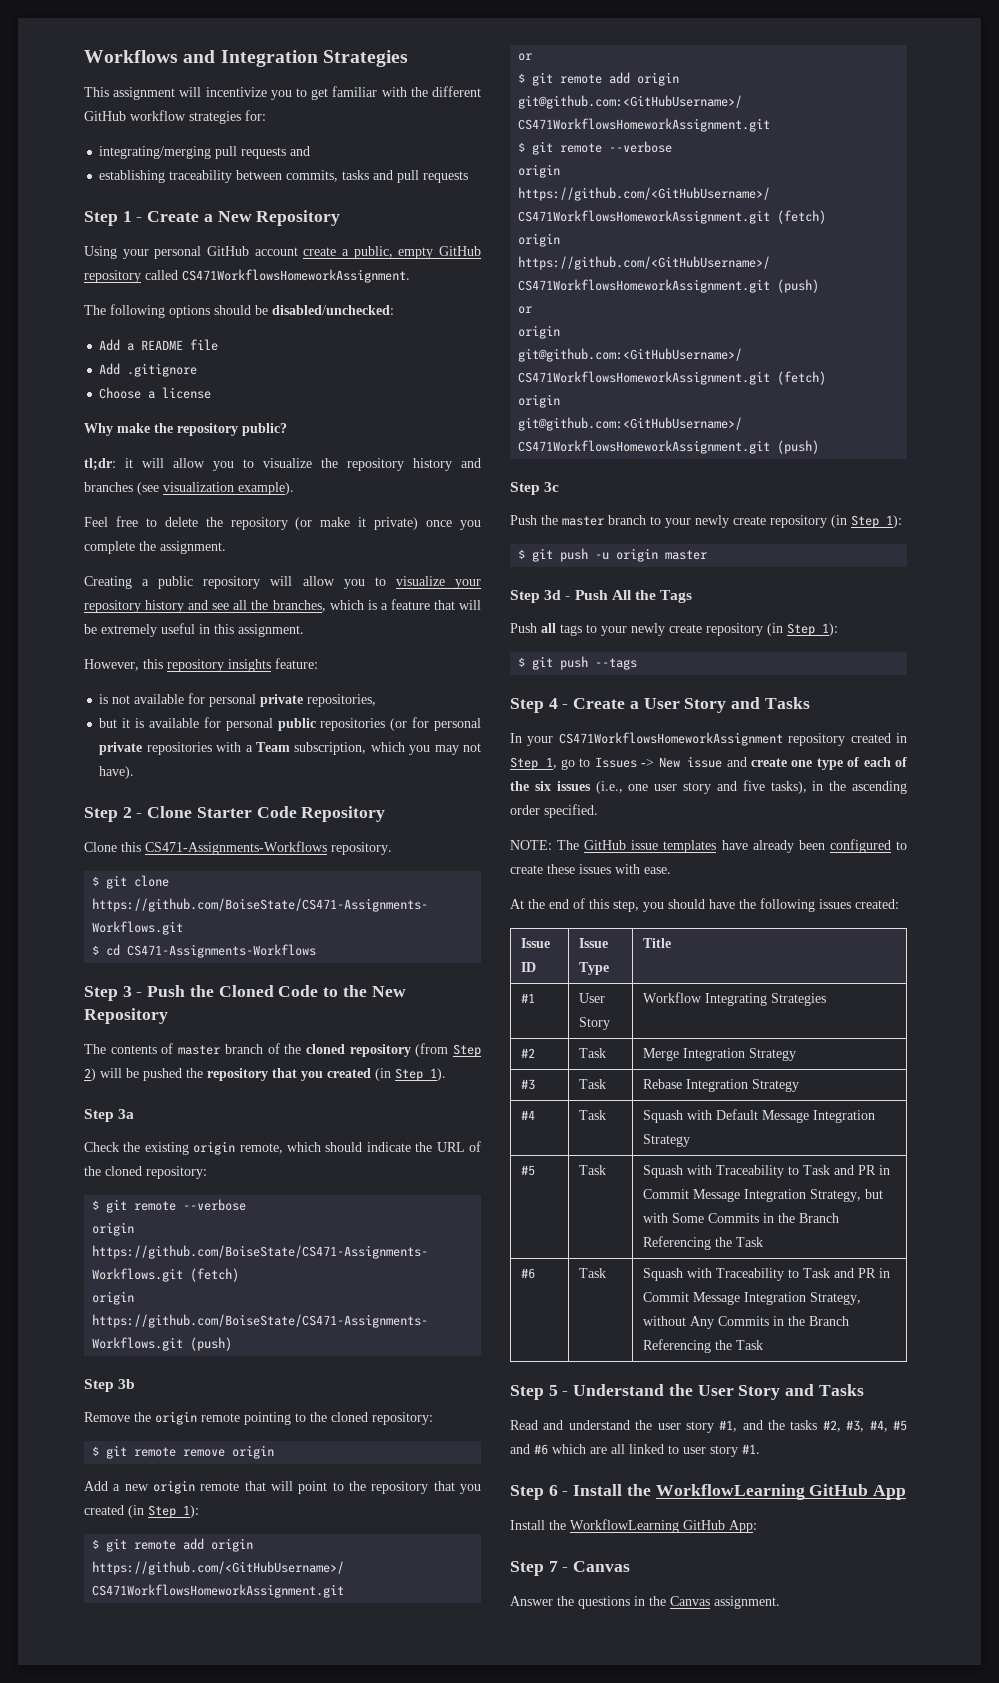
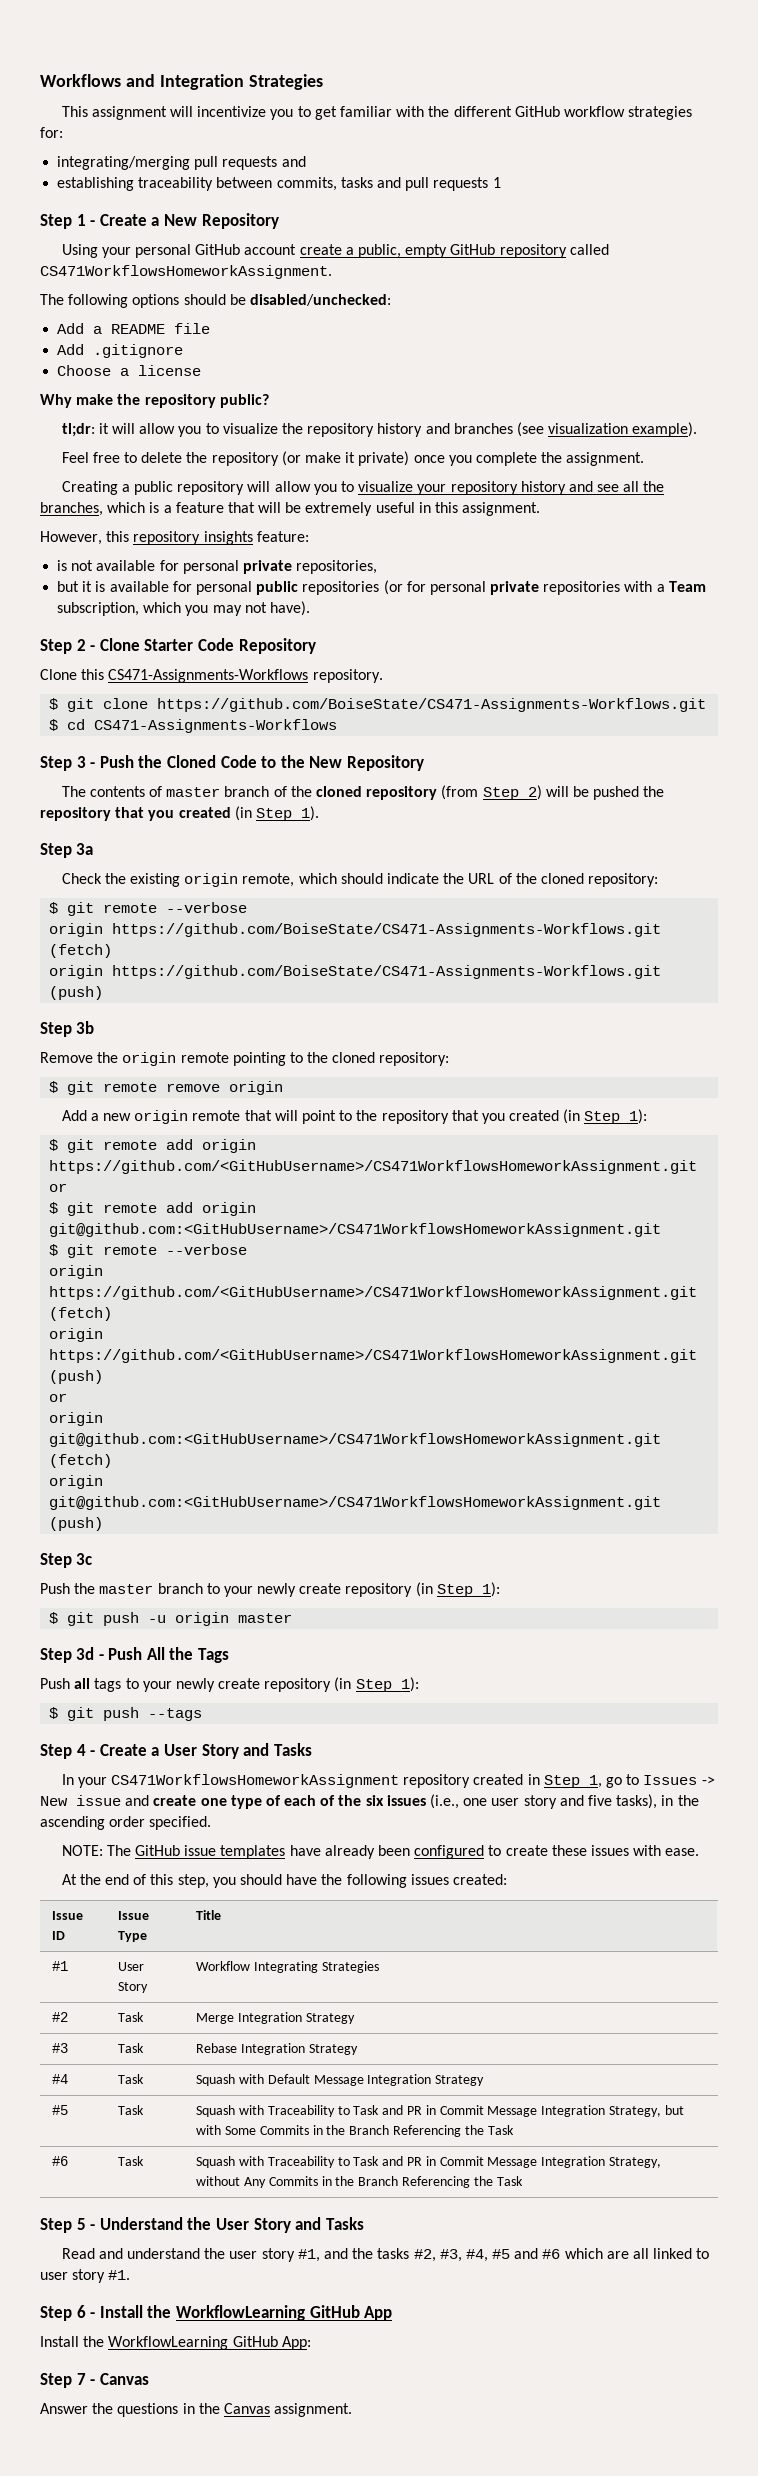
- establishing traceability between commits, tasks and pull requests
+ establishing traceability between commits, tasks and pull requests 1

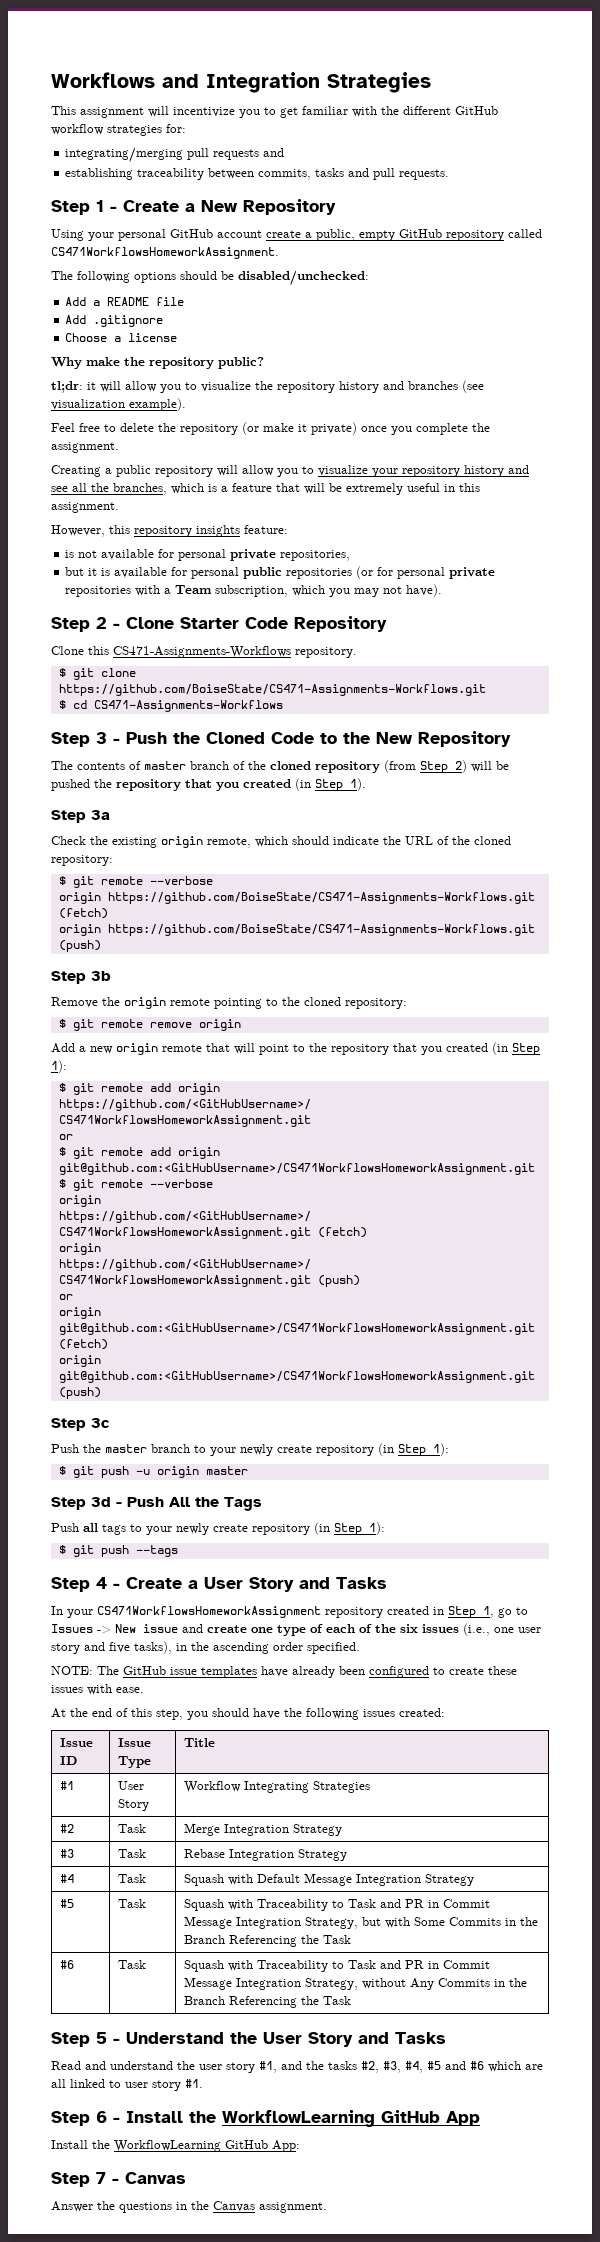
- establishing traceability between commits, tasks and pull requests 1
+ establishing traceability between commits, tasks and pull requests.

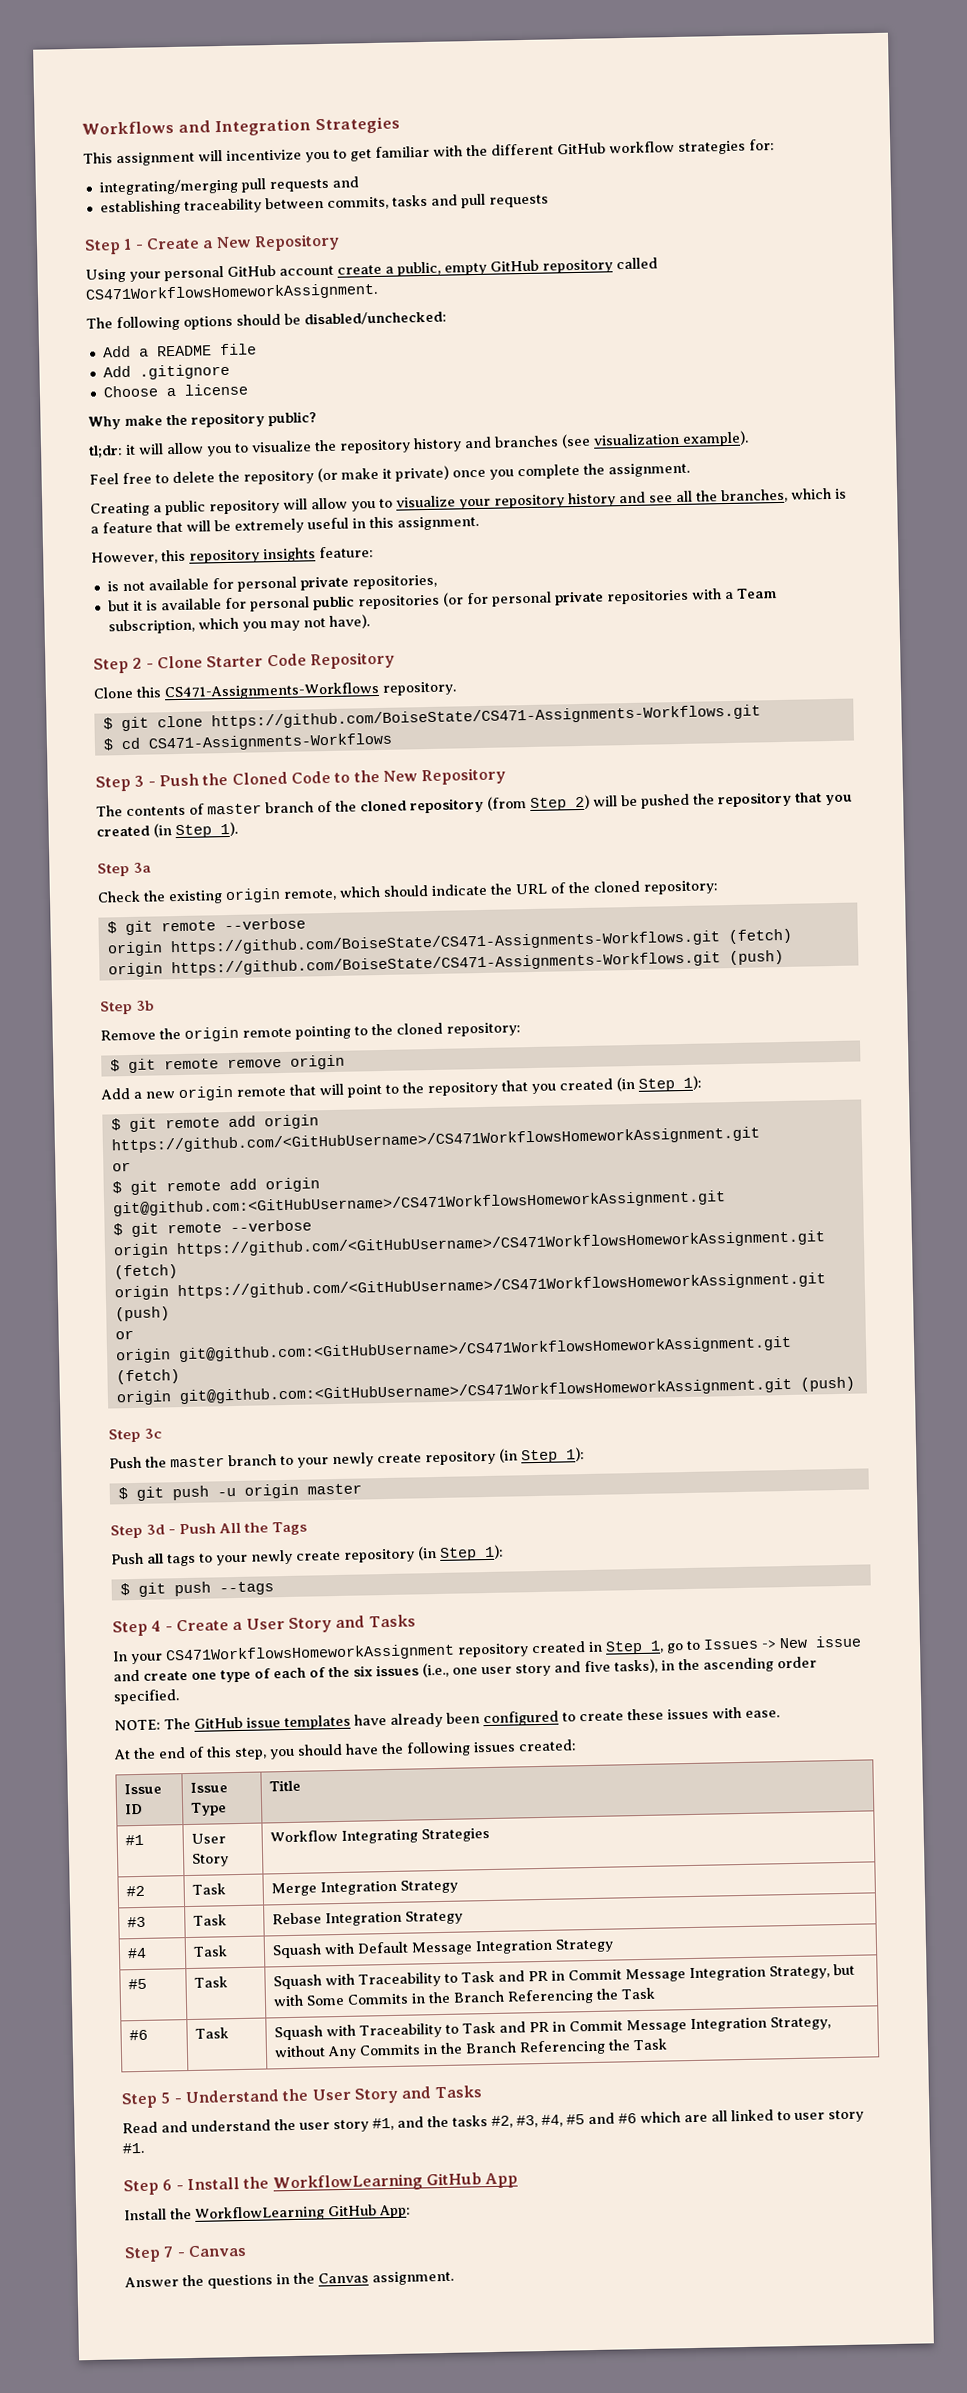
- establishing traceability between commits, tasks and pull requests.
+ establishing traceability between commits, tasks and pull requests

